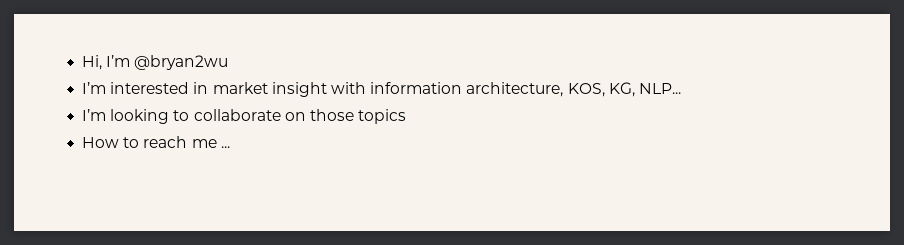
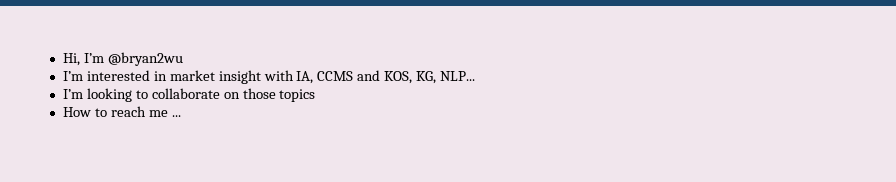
- I’m interested in market insight with information architecture, KOS, KG, NLP...
+ I’m interested in market insight with IA, CCMS and KOS, KG, NLP...

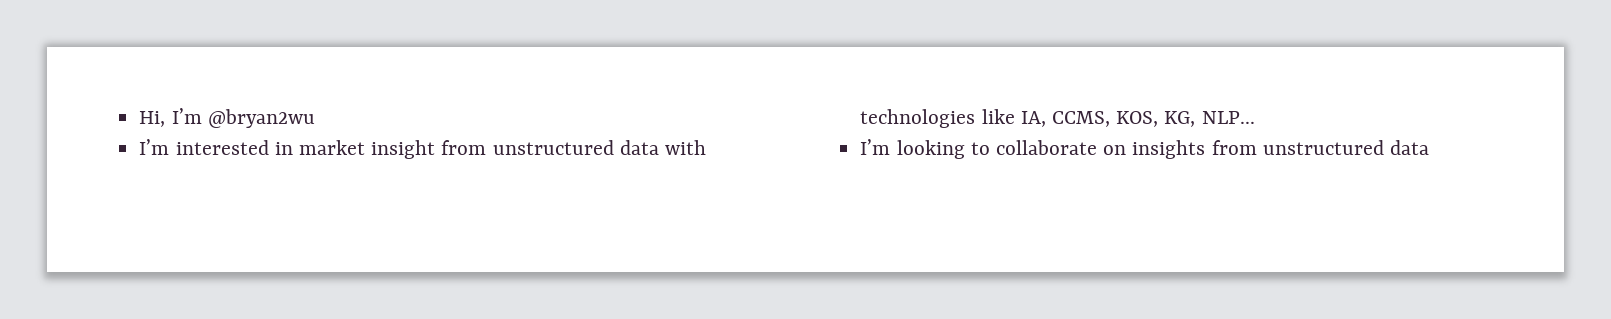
- I’m interested in market insight with IA, CCMS and KOS, KG, NLP...
+ I’m interested in market insight from unstructured data with technologies like IA, CCMS, KOS, KG, NLP...
- I’m looking to collaborate on those topics
- How to reach me ...
+ I’m looking to collaborate on insights from unstructured data

